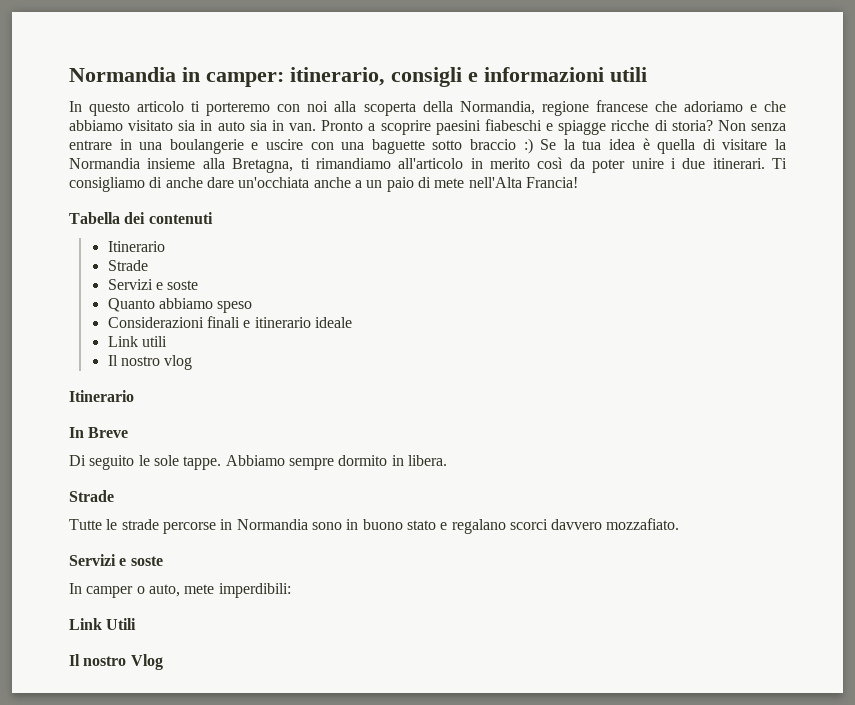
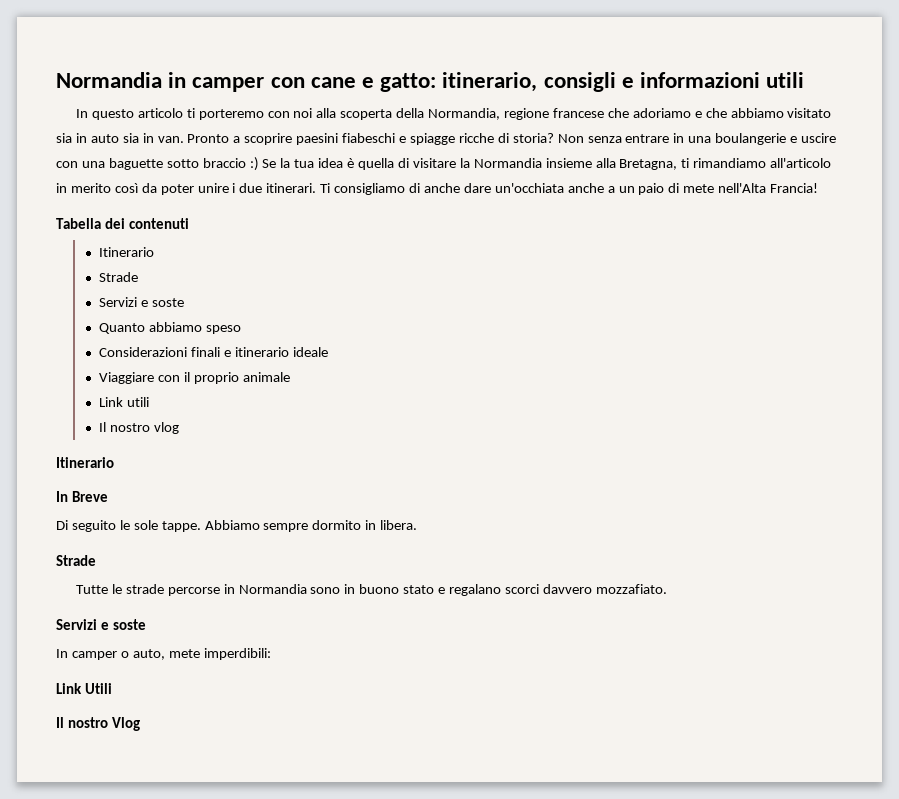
- Normandia in camper: itinerario, consigli e informazioni utili
+ Normandia in camper con cane e gatto: itinerario, consigli e informazioni utili
+ Viaggiare con il proprio animale

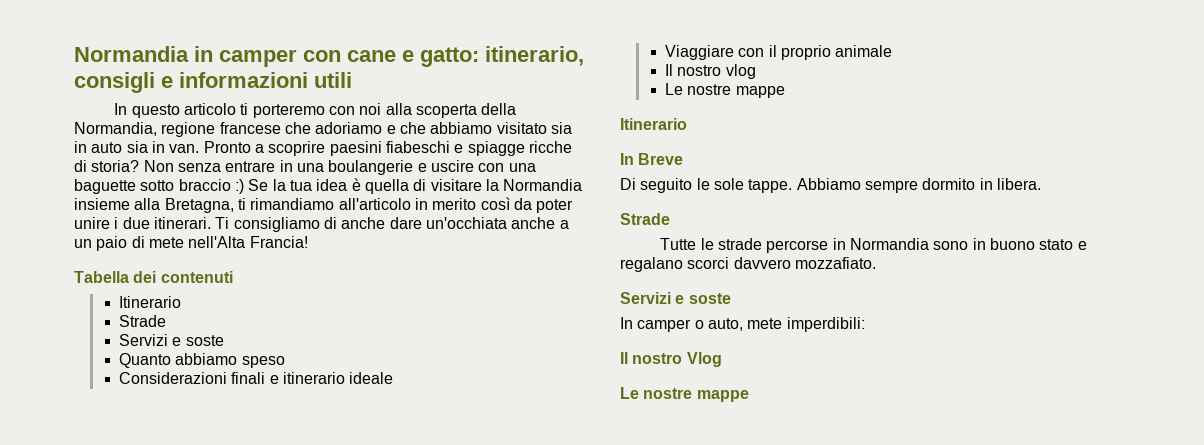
- Link utili
  Il nostro vlog
+ Le nostre mappe
- Link Utili
  Il nostro Vlog
+ Le nostre mappe

